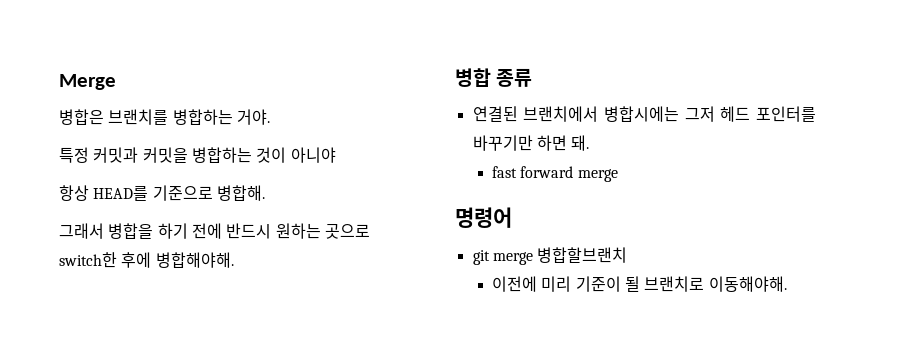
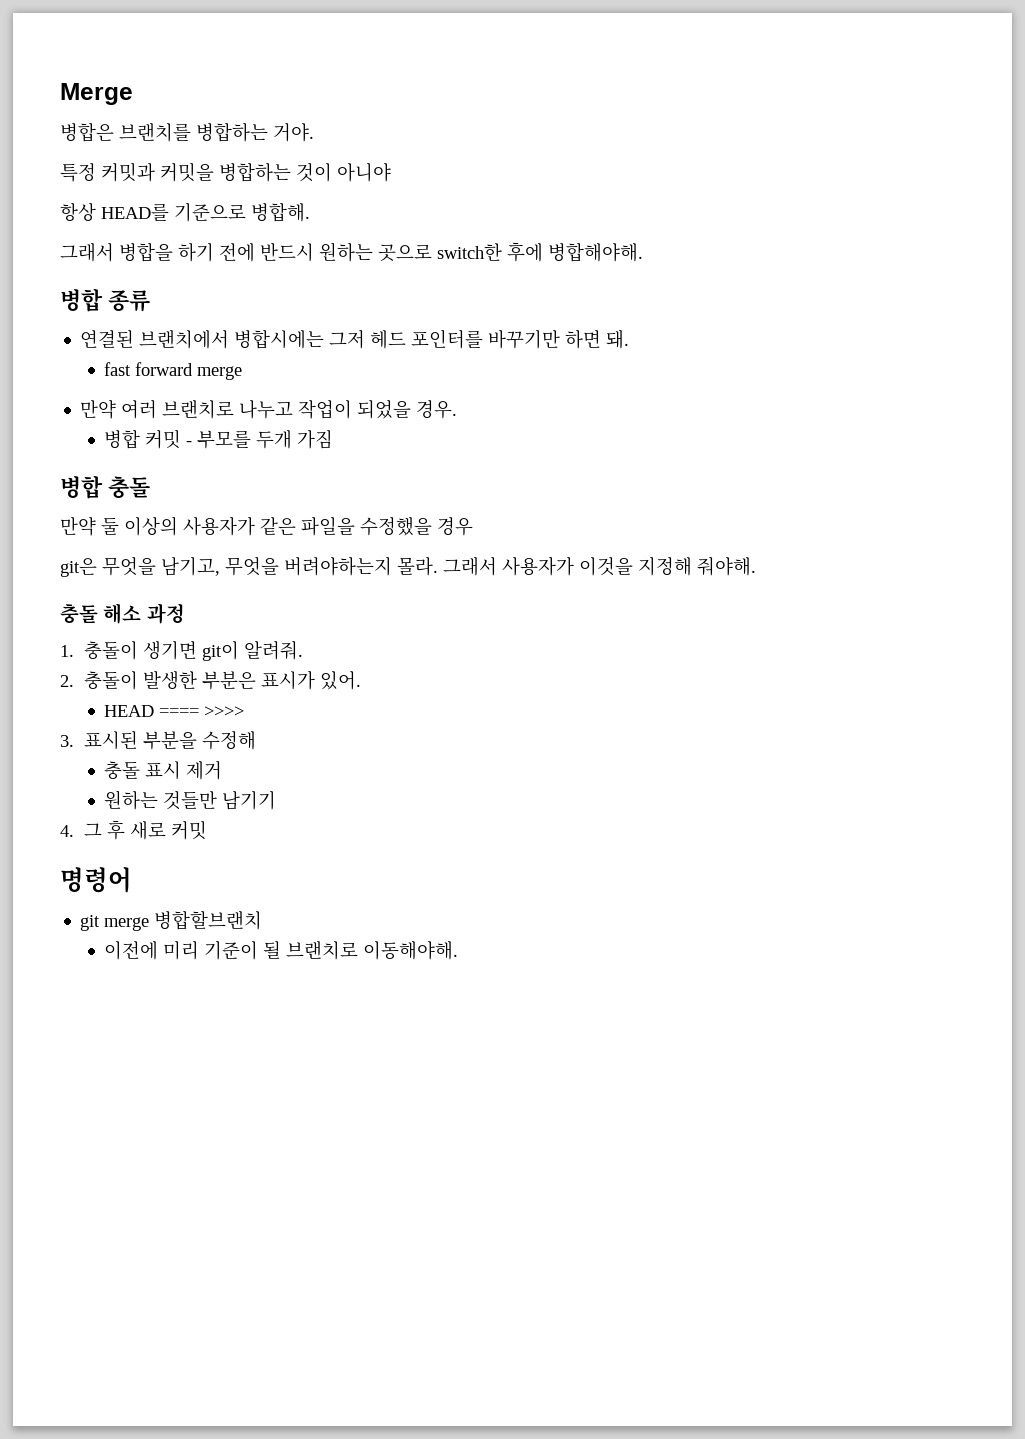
+ 만약 여러 브랜치로 나누고 작업이 되었을 경우.
+ 병합 커밋 - 부모를 두개 가짐
+ 병합 충돌
+ 만약 둘 이상의 사용자가 같은 파일을 수정했을 경우
+ git은 무엇을 남기고, 무엇을 버려야하는지 몰라. 그래서 사용자가 이것을 지정해 줘야해.
+ 충돌 해소 과정
+ 1. 충돌이 생기면 git이 알려줘.
+ 2. 충돌이 발생한 부분은 표시가 있어.
+ HEAD ==== >>>>
+ 3. 표시된 부분을 수정해
+ 충돌 표시 제거
+ 원하는 것들만 남기기
+ 4. 그 후 새로 커밋

